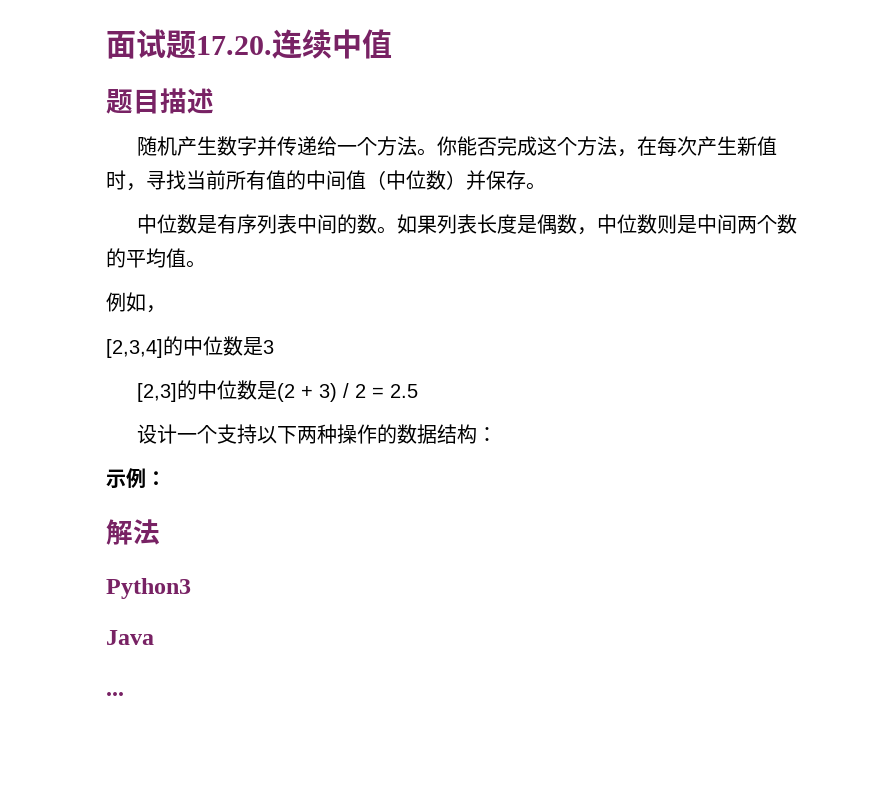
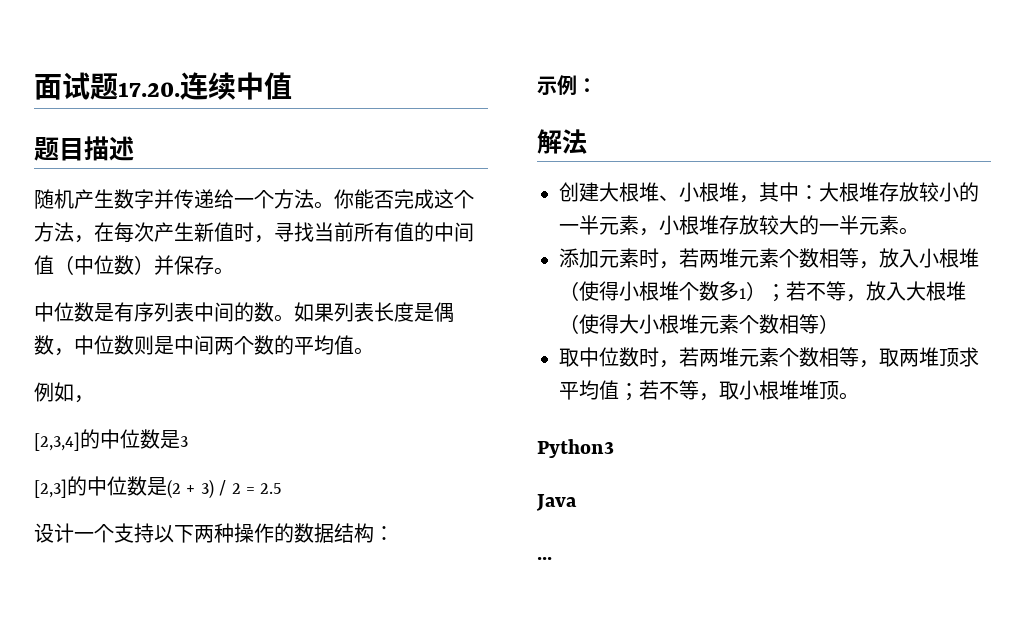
+ 创建大根堆、小根堆，其中：大根堆存放较小的一半元素，小根堆存放较大的一半元素。
+ 添加元素时，若两堆元素个数相等，放入小根堆（使得小根堆个数多1）；若不等，放入大根堆（使得大小根堆元素个数相等）
+ 取中位数时，若两堆元素个数相等，取两堆顶求平均值；若不等，取小根堆堆顶。

